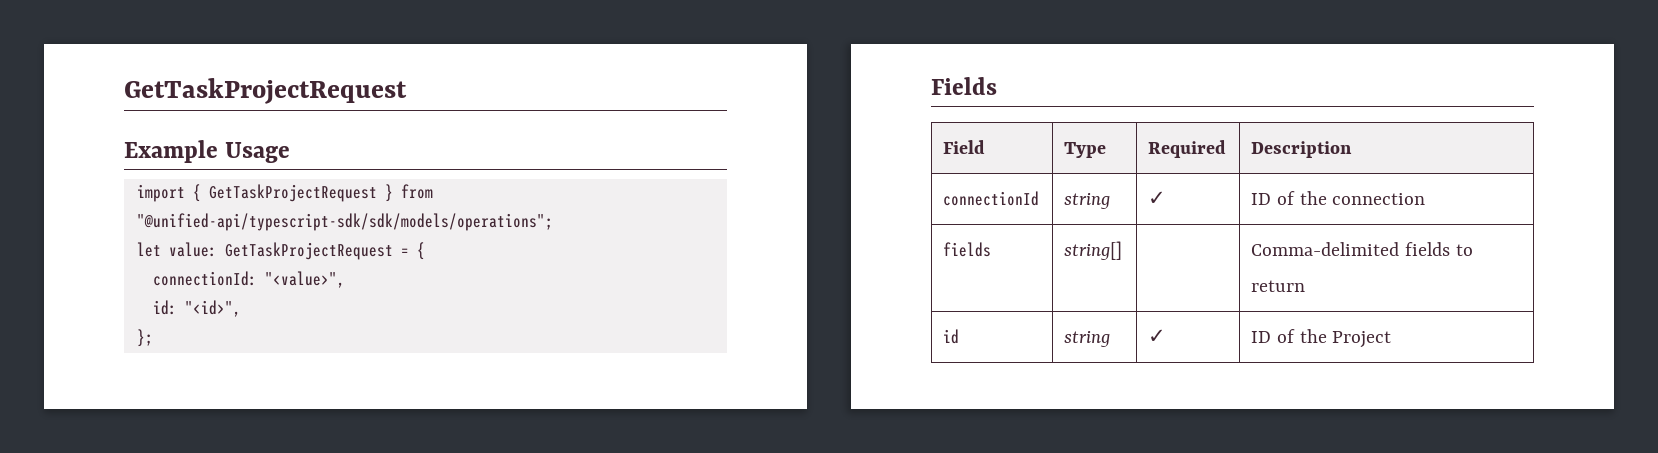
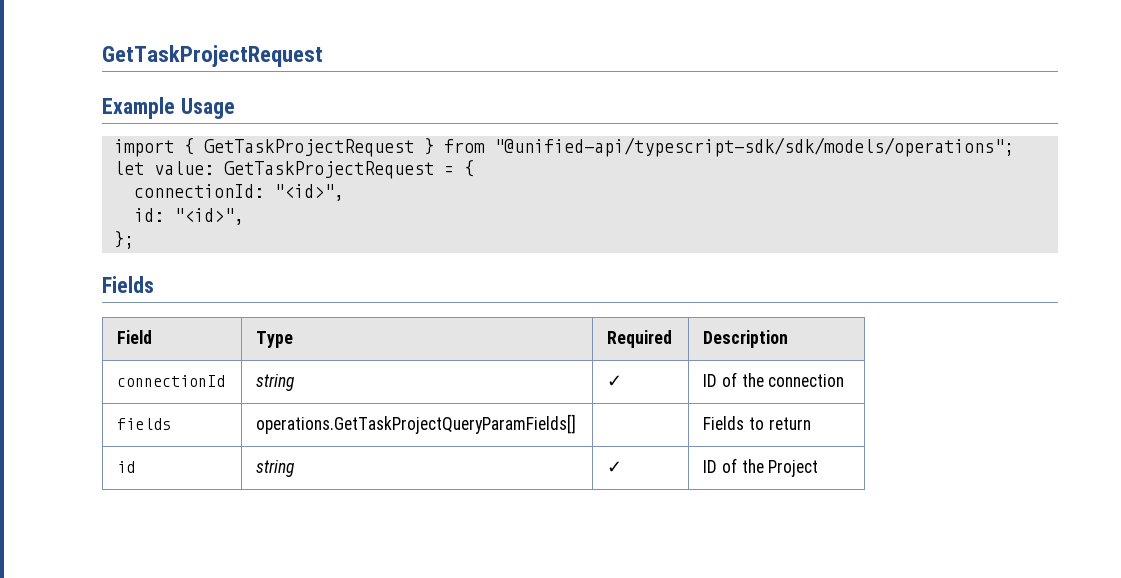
- connectionId: "<value>",
+ connectionId: "<id>",
- fields | string[] | | Comma-delimited fields to return
+ fields | operations.GetTaskProjectQueryParamFields[] | | Fields to return

